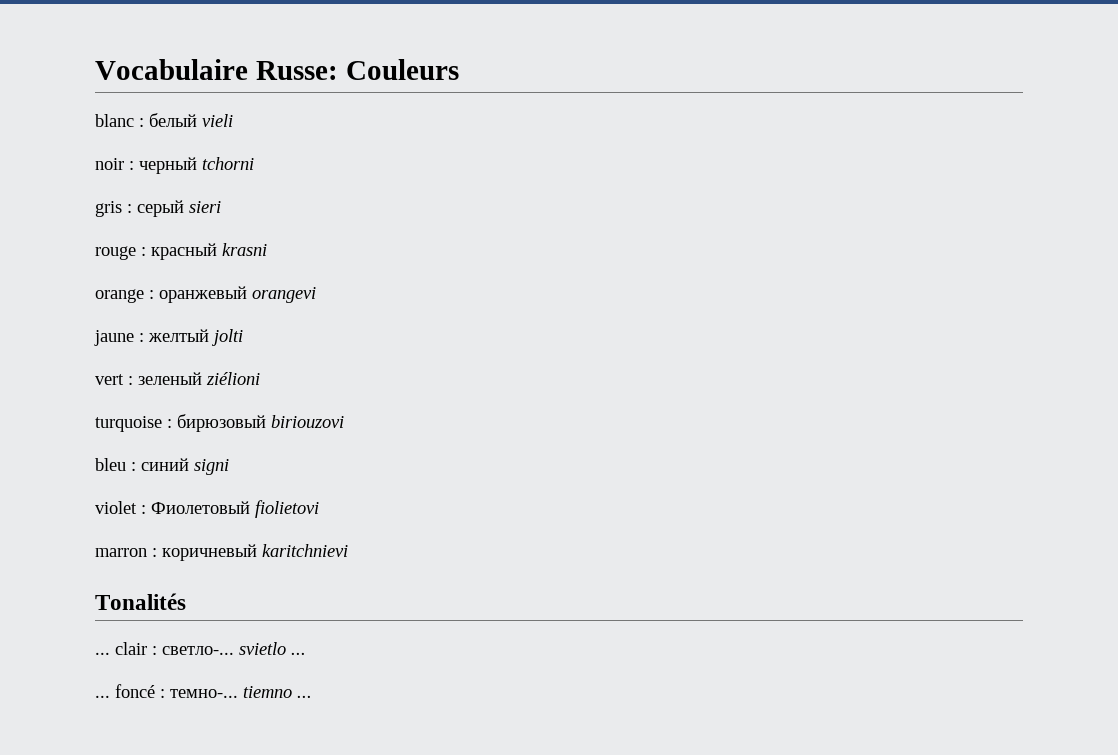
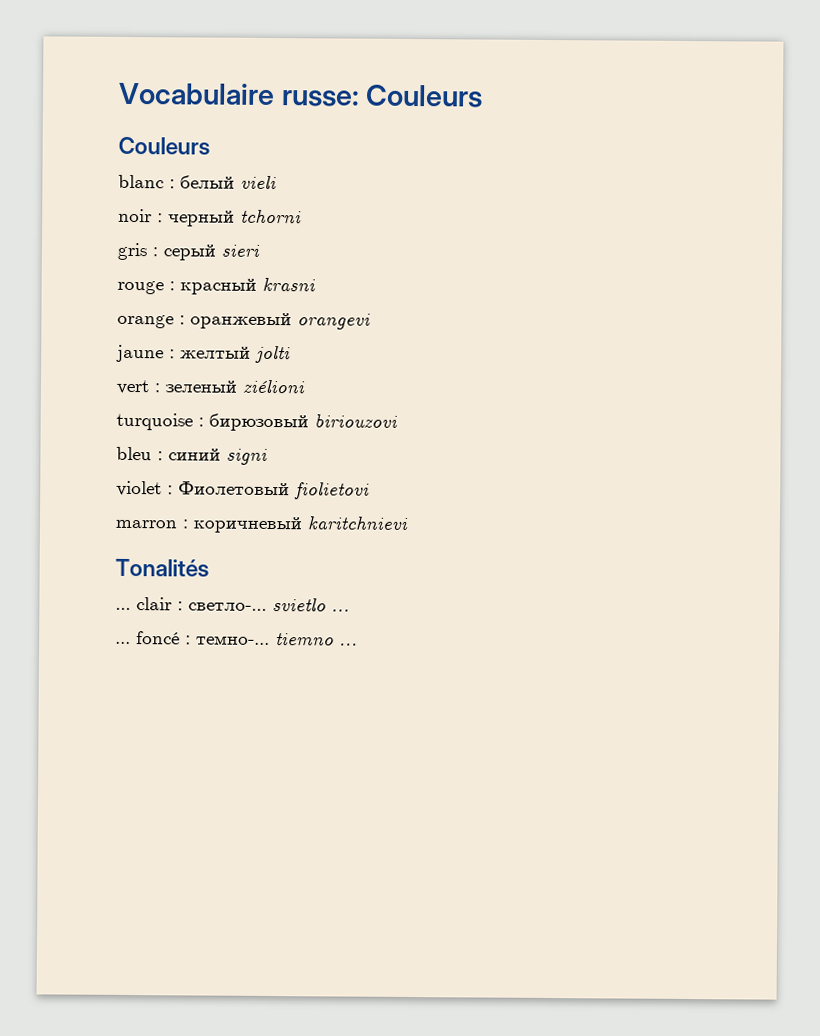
- Vocabulaire Russe: Couleurs
+ Vocabulaire russe: Couleurs
+ Couleurs

